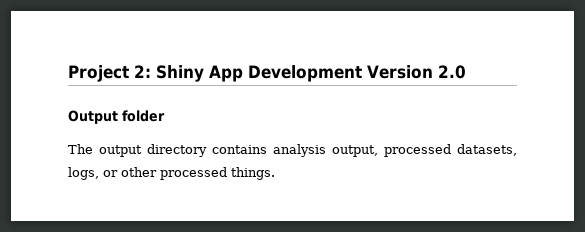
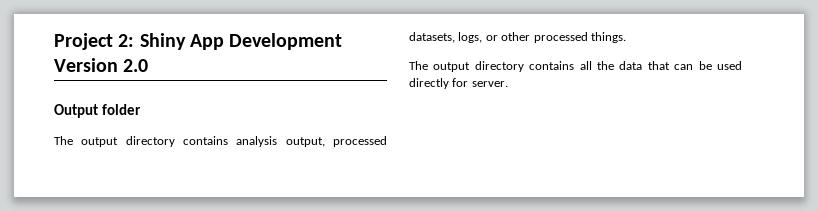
+ The output directory contains all the data that can be used directly for server.

